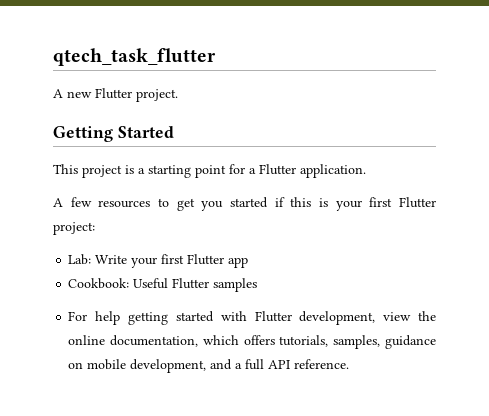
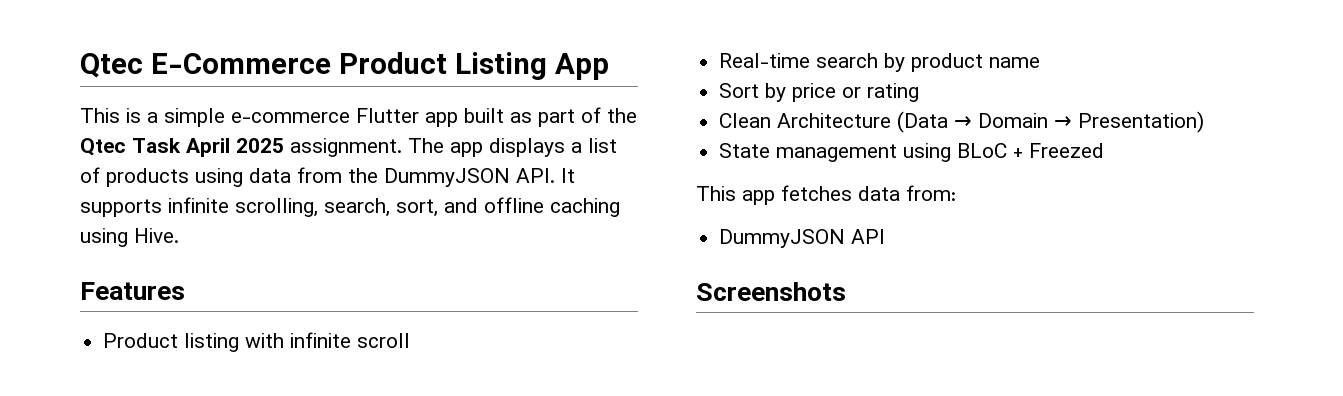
- qtech_task_flutter
- A new Flutter project.
- Getting Started
- This project is a starting point for a Flutter application.
- A few resources to get you started if this is your first Flutter project:
- Lab: Write your first Flutter app
- Cookbook: Useful Flutter samples
- For help getting started with Flutter development, view the online documentation, which offers tutorials, samples, guidance on mobile development, and a full API reference.
+ Qtec E-Commerce Product Listing App
+ This is a simple e-commerce Flutter app built as part of the Qtec Task April 2025 assignment. The app displays a list of products using data from the DummyJSON API. It supports infinite scrolling, search, sort, and offline caching using Hive.
+ Features
+ Product listing with infinite scroll
+ Real-time search by product name
+ Sort by price or rating
+ Clean Architecture (Data → Domain → Presentation)
+ State management using BLoC + Freezed
+ This app fetches data from:
+ DummyJSON API
+ Screenshots

